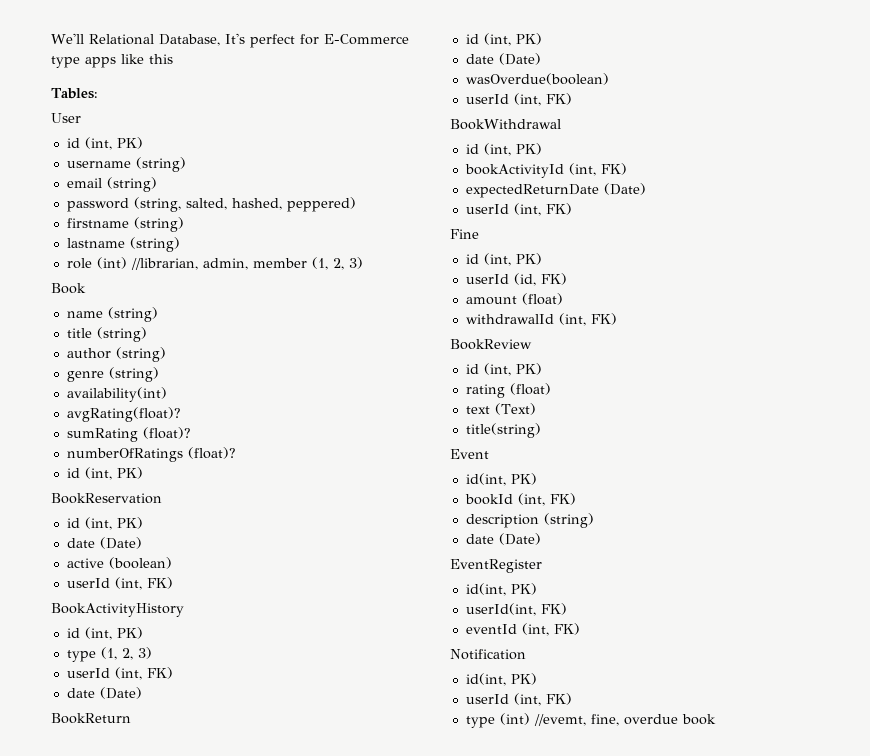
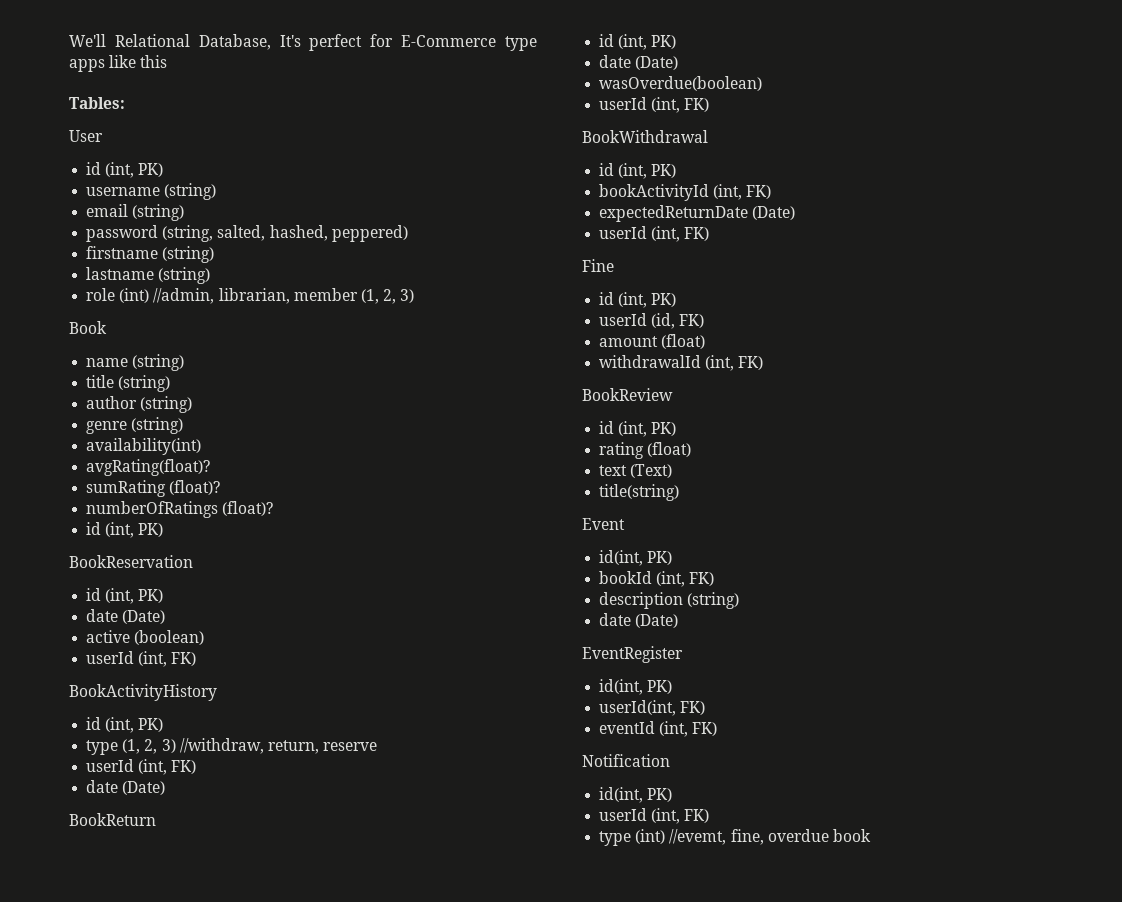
- role (int) //librarian, admin, member (1, 2, 3)
+ role (int) //admin, librarian, member (1, 2, 3)
- type (1, 2, 3)
+ type (1, 2, 3) //withdraw, return, reserve

